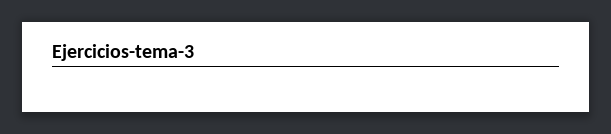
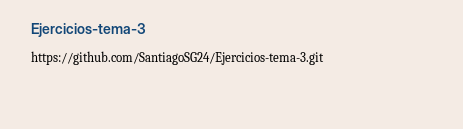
+ https://github.com/SantiagoSG24/Ejercicios-tema-3.git

